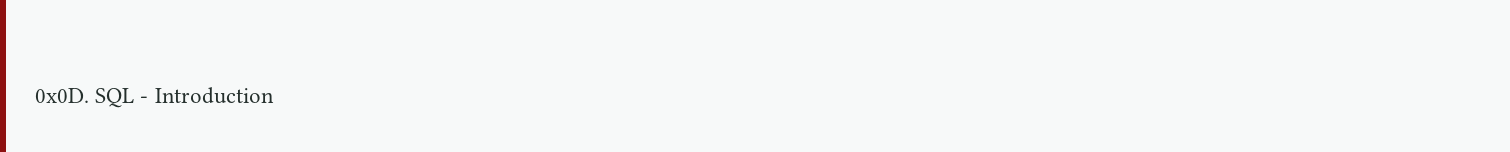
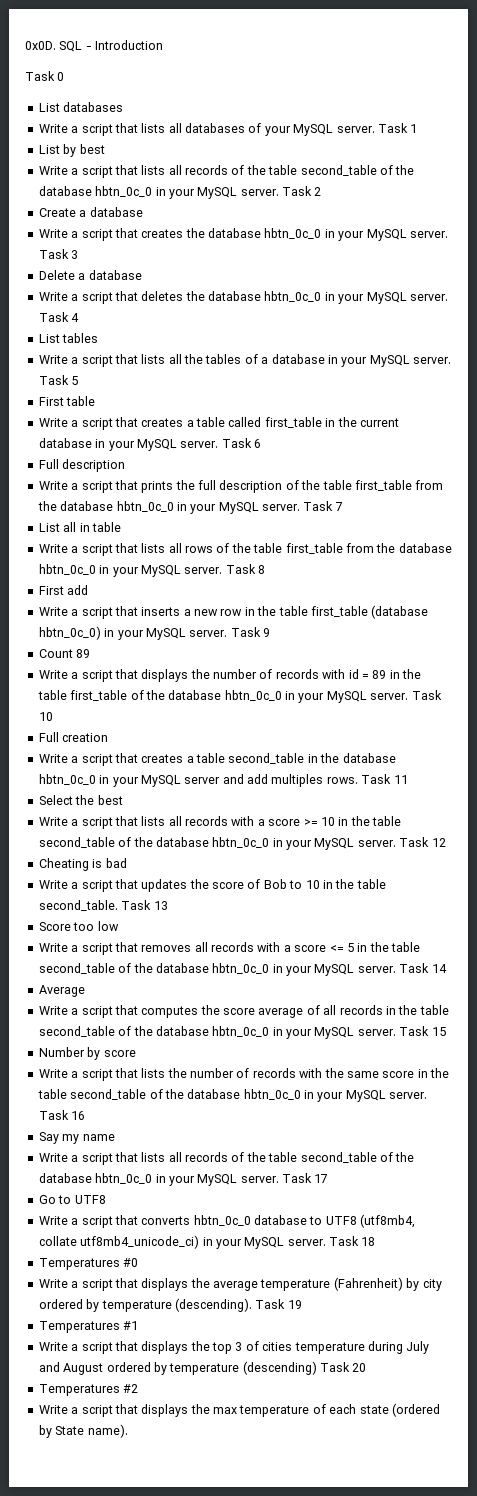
+ Task 0
+ List databases
+ Write a script that lists all databases of your MySQL server. Task 1
+ List by best
+ Write a script that lists all records of the table second_table of the database hbtn_0c_0 in your MySQL server. Task 2
+ Create a database
+ Write a script that creates the database hbtn_0c_0 in your MySQL server. Task 3
+ Delete a database
+ Write a script that deletes the database hbtn_0c_0 in your MySQL server. Task 4
+ List tables
+ Write a script that lists all the tables of a database in your MySQL server. Task 5
+ First table
+ Write a script that creates a table called first_table in the current database in your MySQL server. Task 6
+ Full description
+ Write a script that prints the full description of the table first_table from the database hbtn_0c_0 in your MySQL server. Task 7
+ List all in table
+ Write a script that lists all rows of the table first_table from the database hbtn_0c_0 in your MySQL server. Task 8
+ First add
+ Write a script that inserts a new row in the table first_table (database hbtn_0c_0) in your MySQL server. Task 9
+ Count 89
+ Write a script that displays the number of records with id = 89 in the table first_table of the database hbtn_0c_0 in your MySQL server. Task 10
+ Full creation
+ Write a script that creates a table second_table in the database hbtn_0c_0 in your MySQL server and add multiples rows. Task 11
+ Select the best
+ Write a script that lists all records with a score >= 10 in the table second_table of the database hbtn_0c_0 in your MySQL server. Task 12
+ Cheating is bad
+ Write a script that updates the score of Bob to 10 in the table second_table. Task 13
+ Score too low
+ Write a script that removes all records with a score <= 5 in the table second_table of the database hbtn_0c_0 in your MySQL server. Task 14
+ Average
+ Write a script that computes the score average of all records in the table second_table of the database hbtn_0c_0 in your MySQL server. Task 15
+ Number by score
+ Write a script that lists the number of records with the same score in the table second_table of the database hbtn_0c_0 in your MySQL server. Task 16
+ Say my name
+ Write a script that lists all records of the table second_table of the database hbtn_0c_0 in your MySQL server. Task 17
+ Go to UTF8
+ Write a script that converts hbtn_0c_0 database to UTF8 (utf8mb4, collate utf8mb4_unicode_ci) in your MySQL server. Task 18
+ Temperatures #0
+ Write a script that displays the average temperature (Fahrenheit) by city ordered by temperature (descending). Task 19
+ Temperatures #1
+ Write a script that displays the top 3 of cities temperature during July and August ordered by temperature (descending) Task 20
+ Temperatures #2
+ Write a script that displays the max temperature of each state (ordered by State name).

